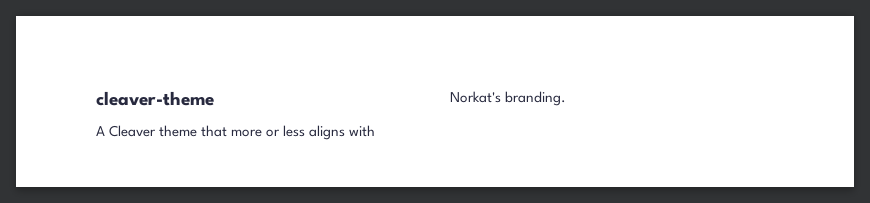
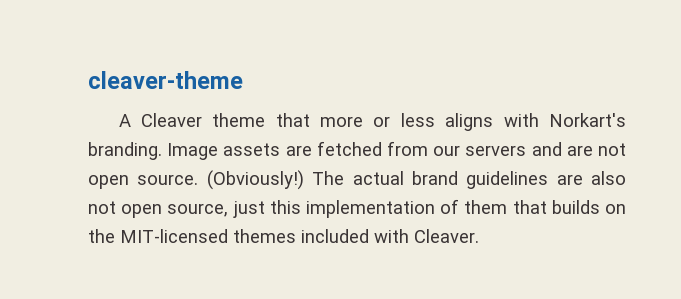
- A Cleaver theme that more or less aligns with Norkat's branding.
+ A Cleaver theme that more or less aligns with Norkart's branding. Image assets are fetched from our servers and are not open source. (Obviously!) The actual brand guidelines are also not open source, just this implementation of them that builds on the MIT-licensed themes included with Cleaver.

